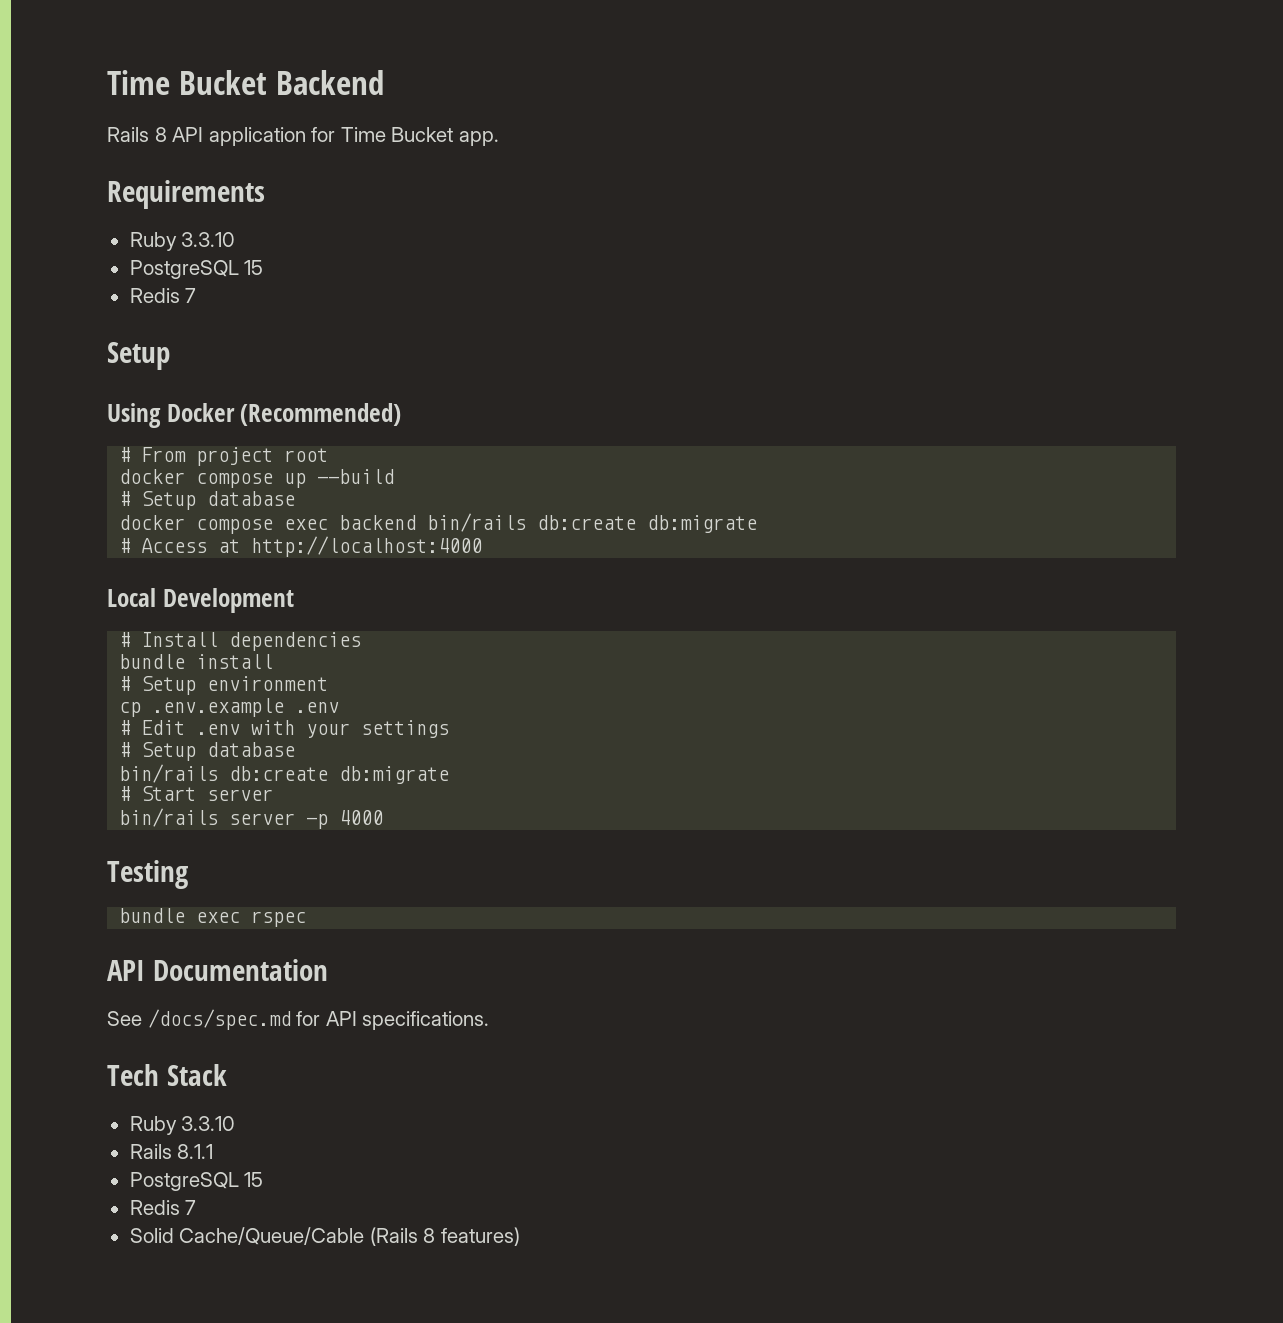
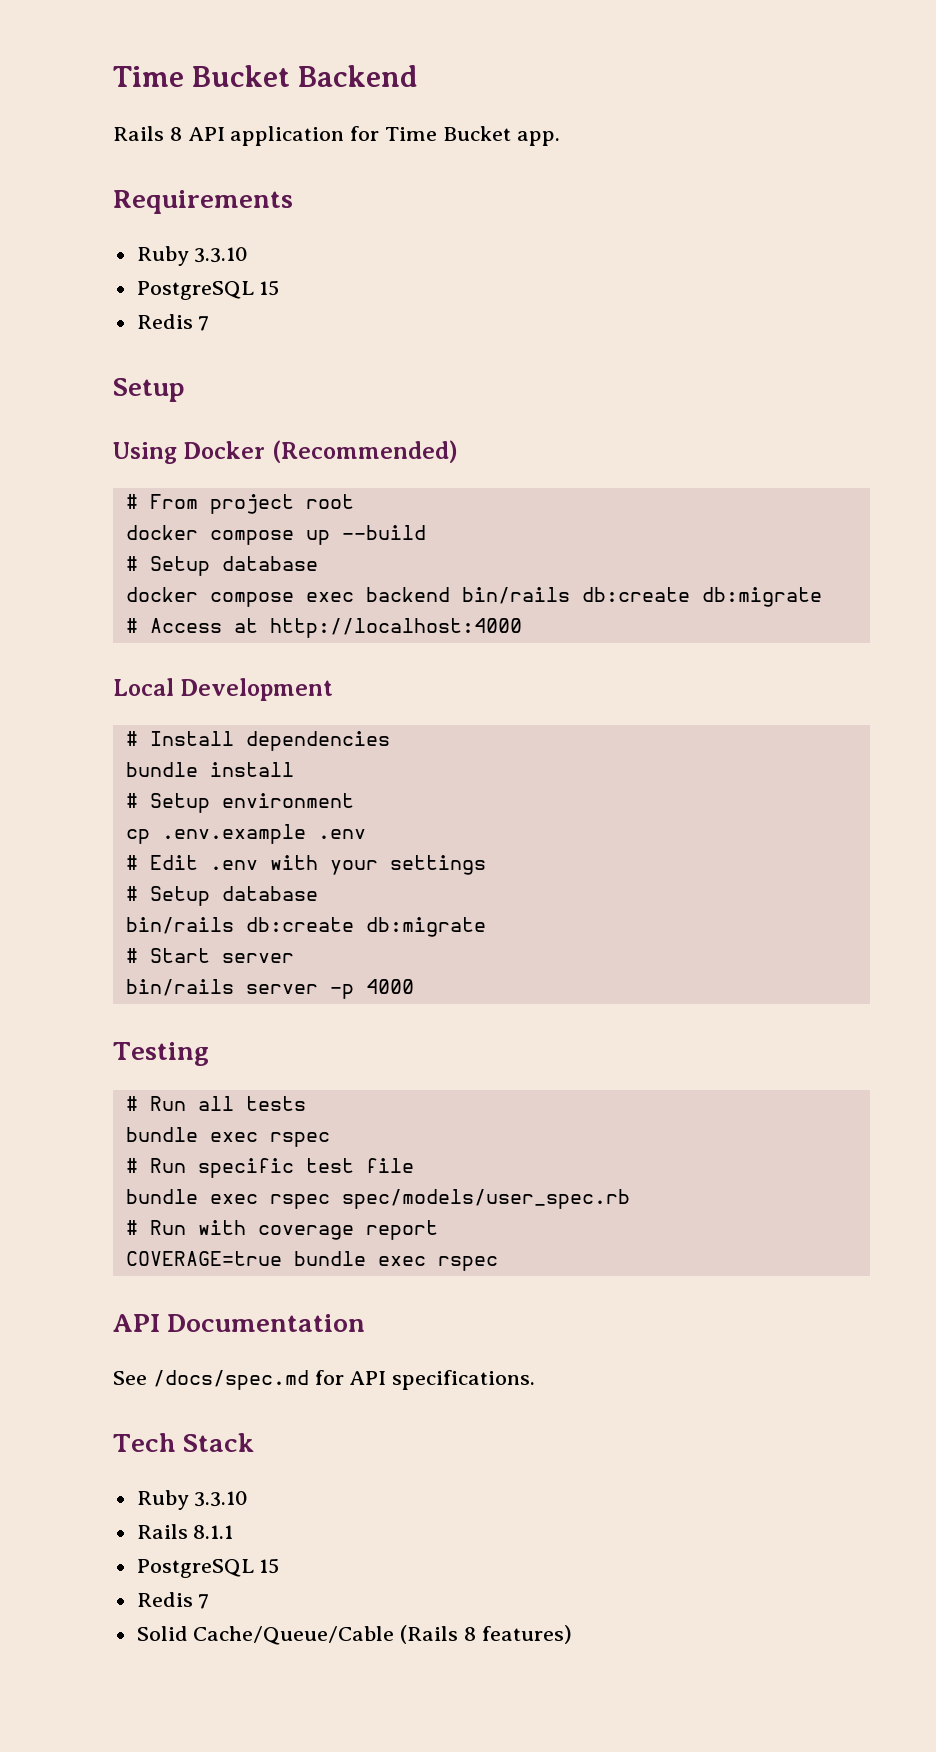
+ # Run all tests
  bundle exec rspec
+ # Run specific test file
+ bundle exec rspec spec/models/user_spec.rb
+ # Run with coverage report
+ COVERAGE=true bundle exec rspec

